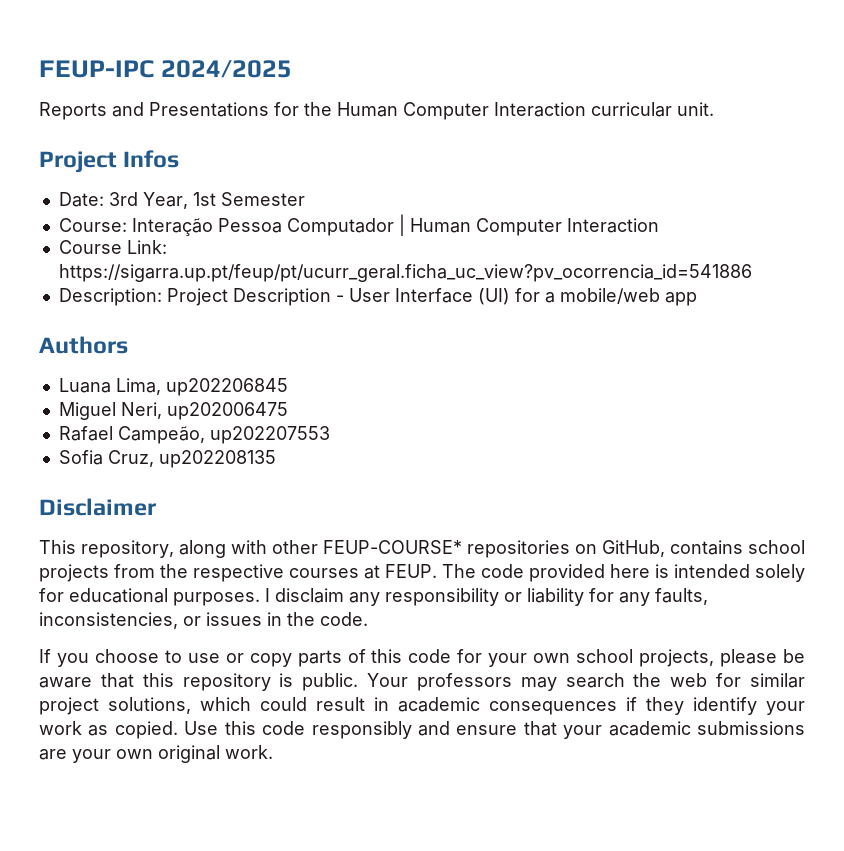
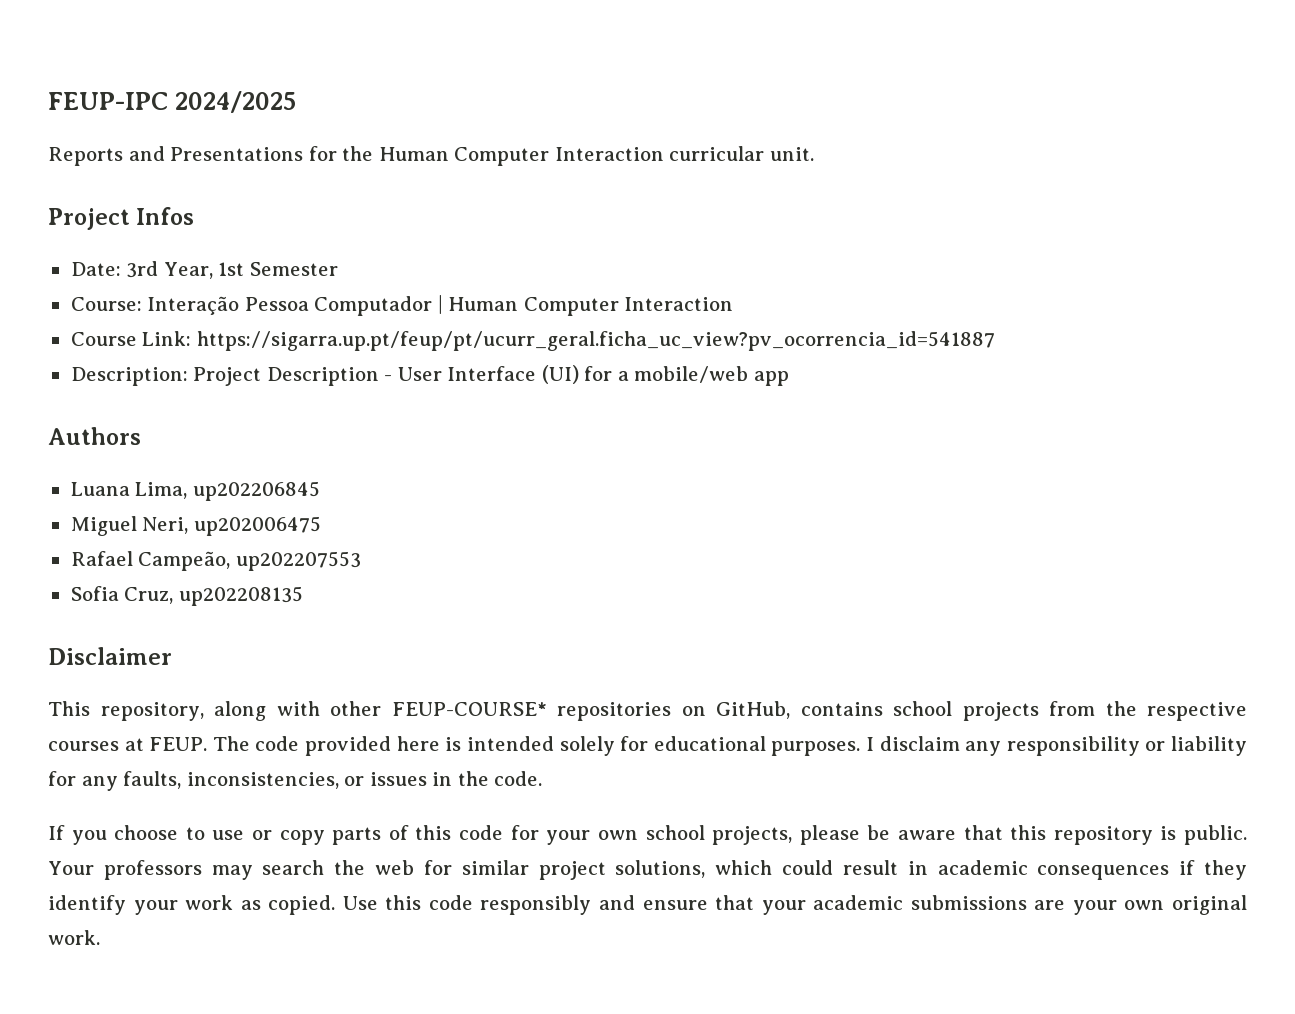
- Course Link: https://sigarra.up.pt/feup/pt/ucurr_geral.ficha_uc_view?pv_ocorrencia_id=541886
+ Course Link: https://sigarra.up.pt/feup/pt/ucurr_geral.ficha_uc_view?pv_ocorrencia_id=541887

